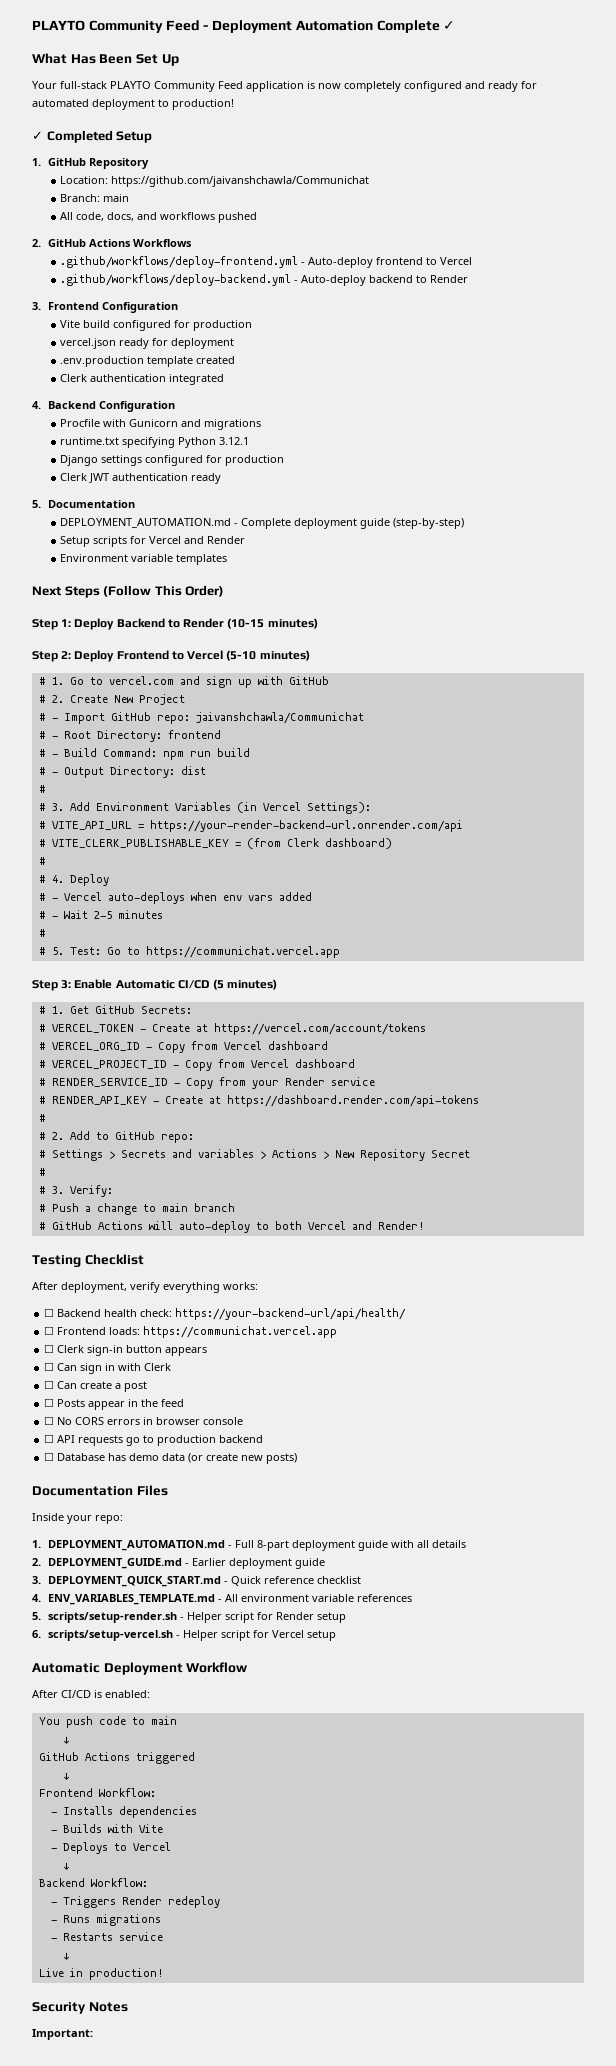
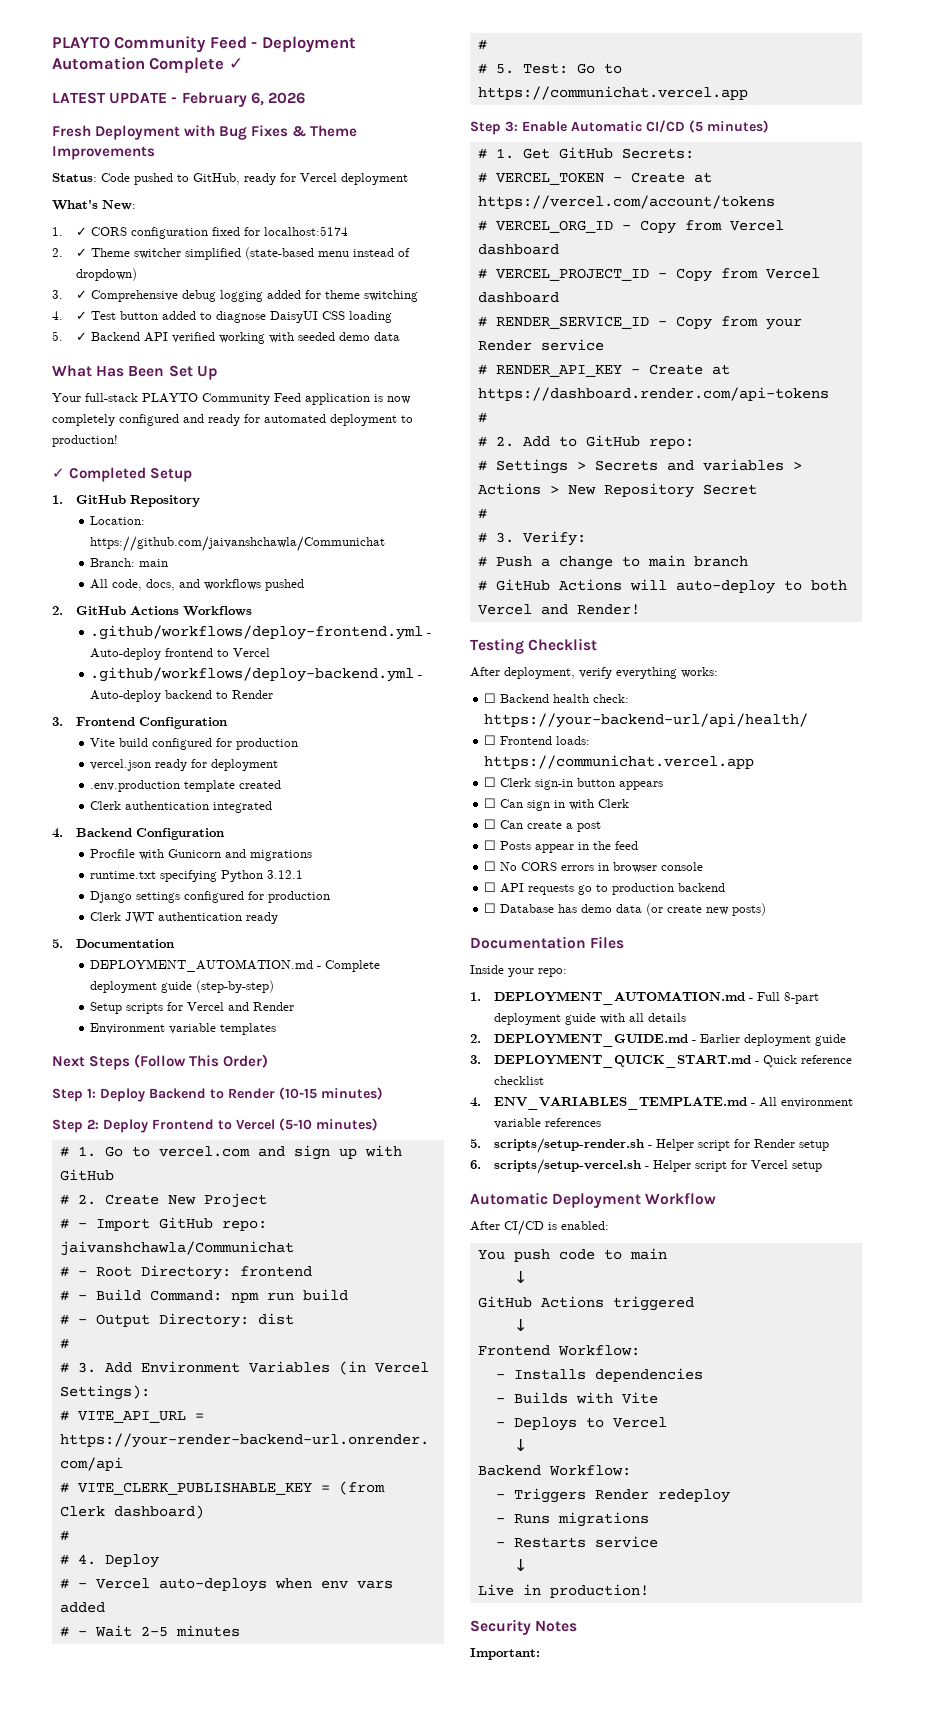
+ LATEST UPDATE - February 6, 2026
+ Fresh Deployment with Bug Fixes & Theme Improvements
+ Status: Code pushed to GitHub, ready for Vercel deployment
+ What's New:
+ 1. ✓ CORS configuration fixed for localhost:5174
+ 2. ✓ Theme switcher simplified (state-based menu instead of dropdown)
+ 3. ✓ Comprehensive debug logging added for theme switching
+ 4. ✓ Test button added to diagnose DaisyUI CSS loading
+ 5. ✓ Backend API verified working with seeded demo data

